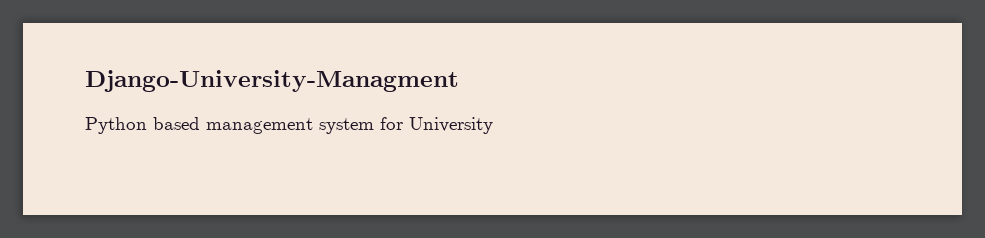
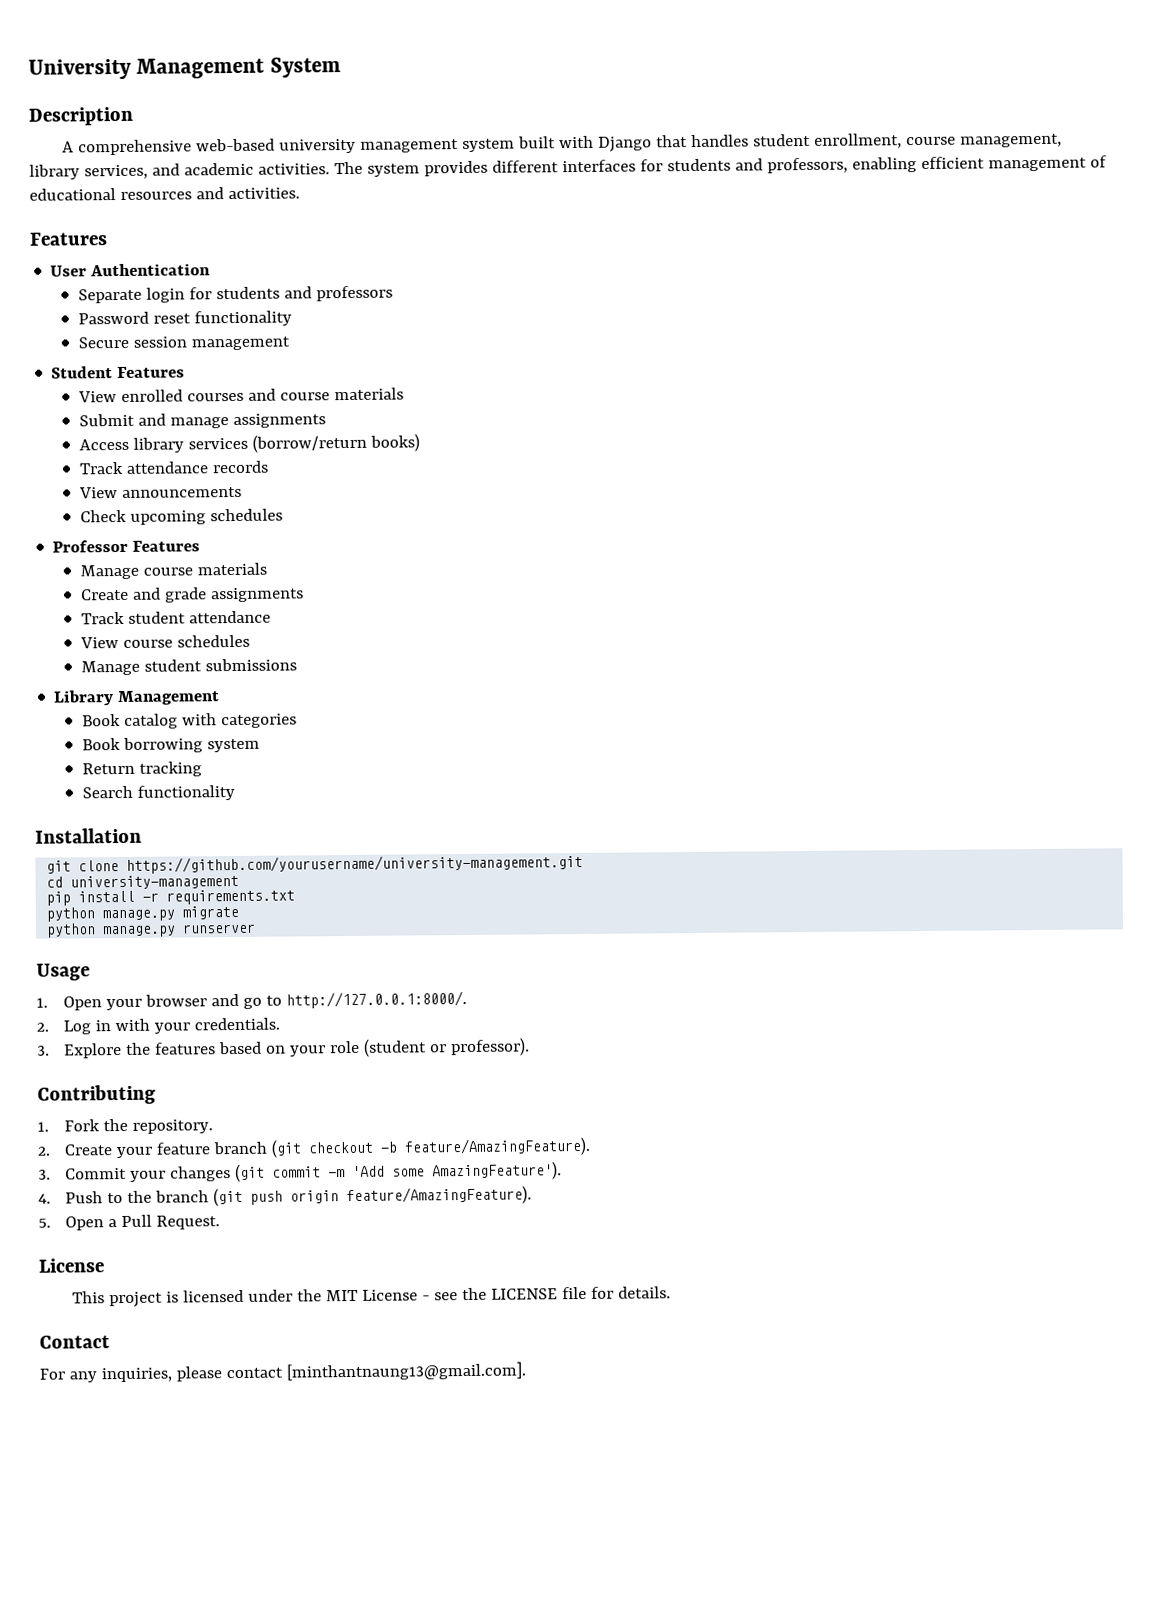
- Django-University-Managment
- Python based management system for University
+ University Management System
+ Description
+ A comprehensive web-based university management system built with Django that handles student enrollment, course management, library services, and academic activities. The system provides different interfaces for students and professors, enabling efficient management of educational resources and activities.
+ Features
+ User Authentication
+ Separate login for students and professors
+ Password reset functionality
+ Secure session management
+ Student Features
+ View enrolled courses and course materials
+ Submit and manage assignments
+ Access library services (borrow/return books)
+ Track attendance records
+ View announcements
+ Check upcoming schedules
+ Professor Features
+ Manage course materials
+ Create and grade assignments
+ Track student attendance
+ View course schedules
+ Manage student submissions
+ Library Management
+ Book catalog with categories
+ Book borrowing system
+ Return tracking
+ Search functionality
+ Installation
+ git clone https://github.com/yourusername/university-management.git
+ cd university-management
+ pip install -r requirements.txt
+ python manage.py migrate
+ python manage.py runserver
+ Usage
+ 1. Open your browser and go to http://127.0.0.1:8000/.
+ 2. Log in with your credentials.
+ 3. Explore the features based on your role (student or professor).
+ Contributing
+ 1. Fork the repository.
+ 2. Create your feature branch (git checkout -b feature/AmazingFeature).
+ 3. Commit your changes (git commit -m 'Add some AmazingFeature').
+ 4. Push to the branch (git push origin feature/AmazingFeature).
+ 5. Open a Pull Request.
+ License
+ This project is licensed under the MIT License - see the LICENSE file for details.
+ Contact
+ For any inquiries, please contact [minthantnaung13@gmail.com].

